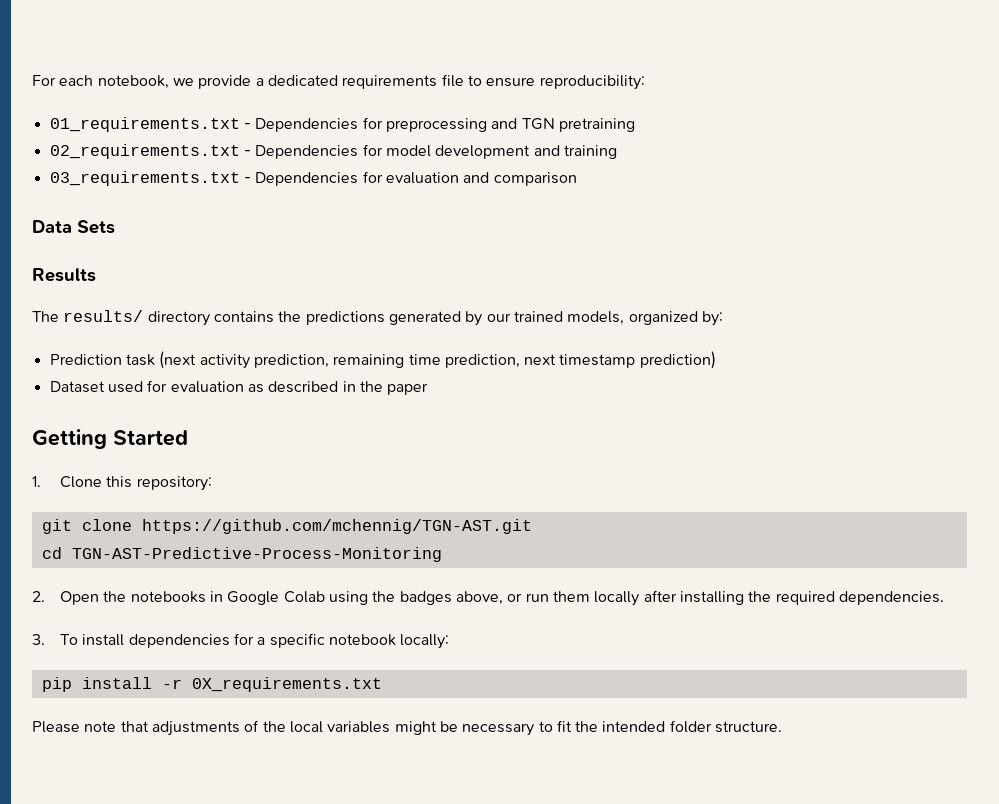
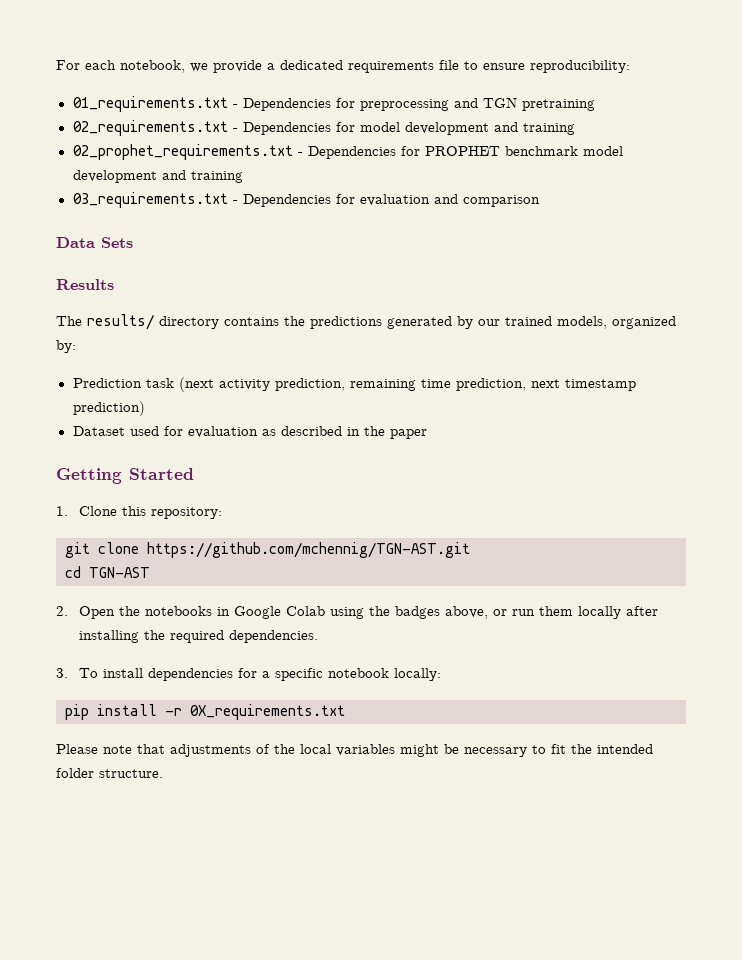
+ 02_prophet_requirements.txt - Dependencies for PROPHET benchmark model development and training
- cd TGN-AST-Predictive-Process-Monitoring
+ cd TGN-AST

